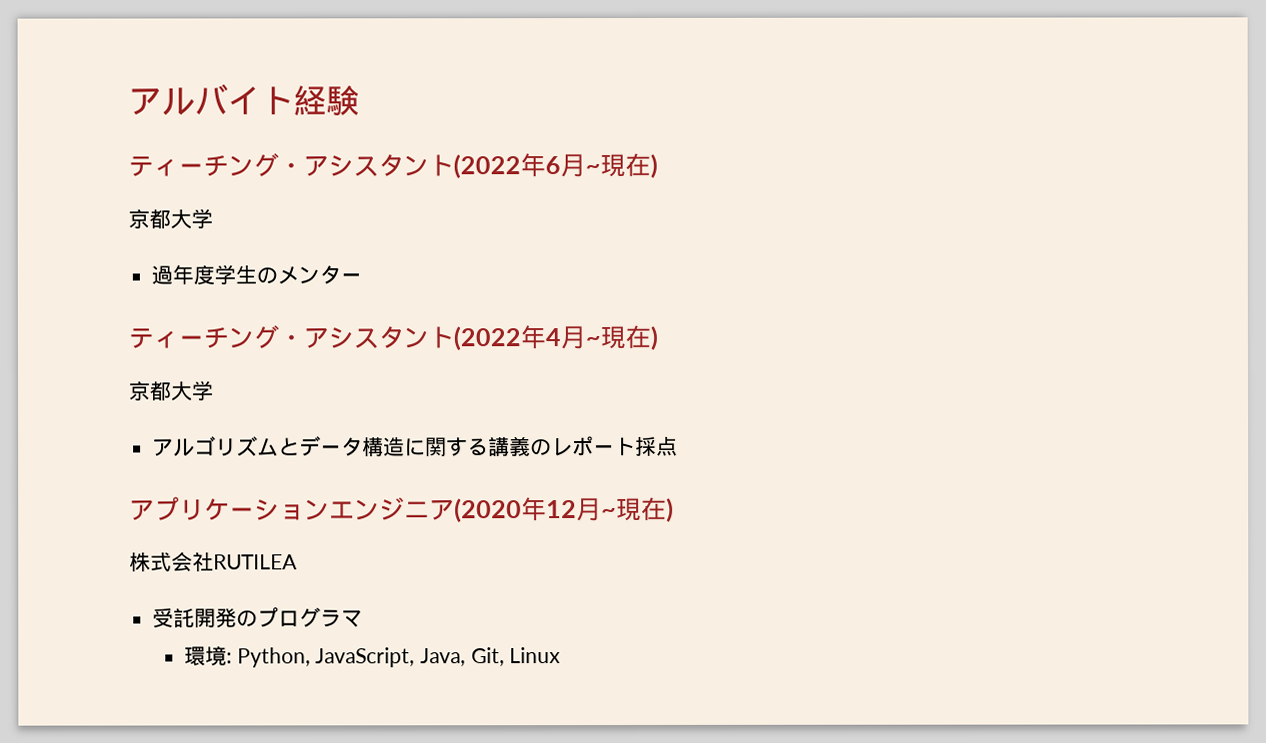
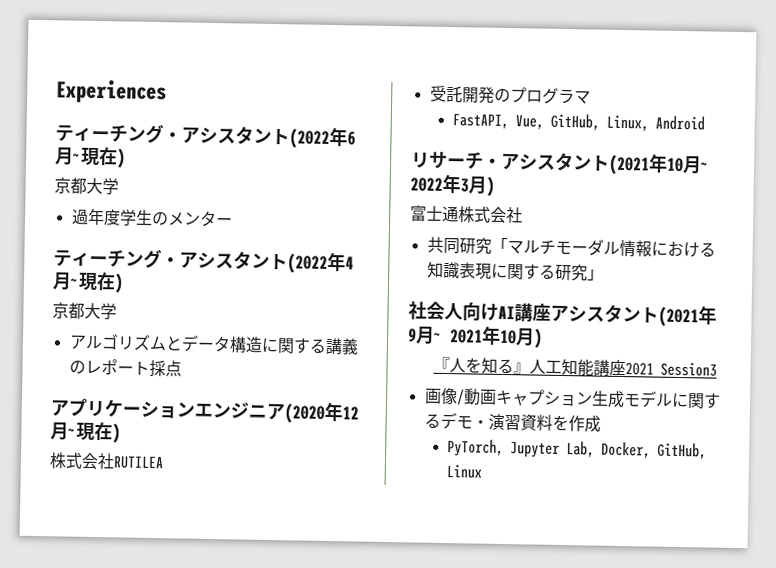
- アルバイト経験
+ Experiences
- 環境: Python, JavaScript, Java, Git, Linux
+ FastAPI, Vue, GitHub, Linux, Android
+ リサーチ・アシスタント(2021年10月~ 2022年3月)
+ 富士通株式会社
+ 共同研究「マルチモーダル情報における知識表現に関する研究」
+ 社会人向けAI講座アシスタント(2021年9月~ 2021年10月)
+ 『人を知る』人工知能講座2021 Session3
+ 画像/動画キャプション生成モデルに関するデモ・演習資料を作成
+ PyTorch, Jupyter Lab, Docker, GitHub, Linux

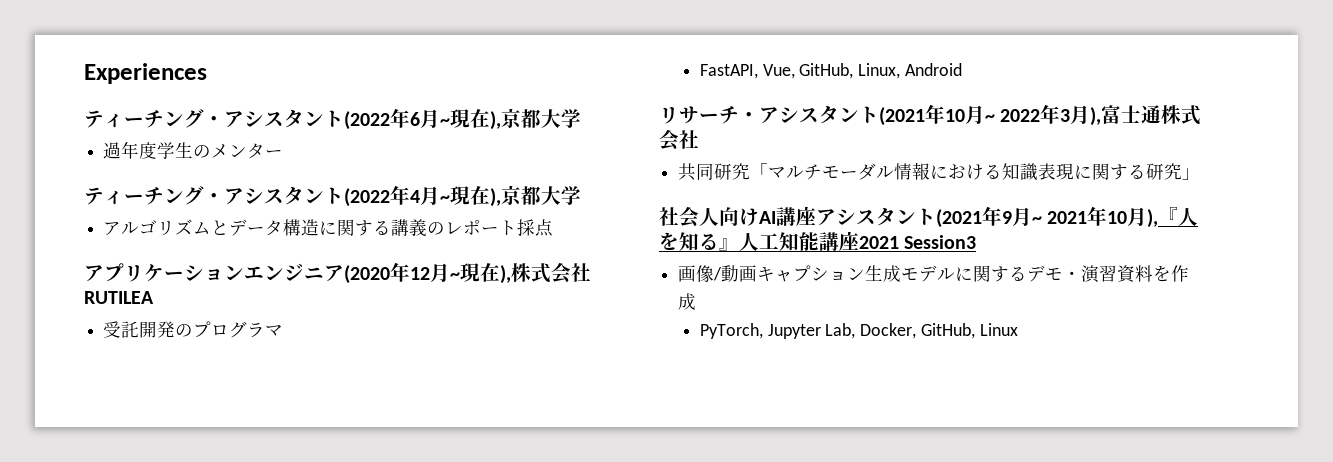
- ティーチング・アシスタント(2022年6月~現在)
- 京都大学
+ ティーチング・アシスタント(2022年6月~現在),京都大学
- ティーチング・アシスタント(2022年4月~現在)
- 京都大学
+ ティーチング・アシスタント(2022年4月~現在),京都大学
- アプリケーションエンジニア(2020年12月~現在)
- 株式会社RUTILEA
+ アプリケーションエンジニア(2020年12月~現在),株式会社RUTILEA
- リサーチ・アシスタント(2021年10月~ 2022年3月)
- 富士通株式会社
+ リサーチ・アシスタント(2021年10月~ 2022年3月),富士通株式会社
- 社会人向けAI講座アシスタント(2021年9月~ 2021年10月)
- 『人を知る』人工知能講座2021 Session3
+ 社会人向けAI講座アシスタント(2021年9月~ 2021年10月),『人を知る』人工知能講座2021 Session3

